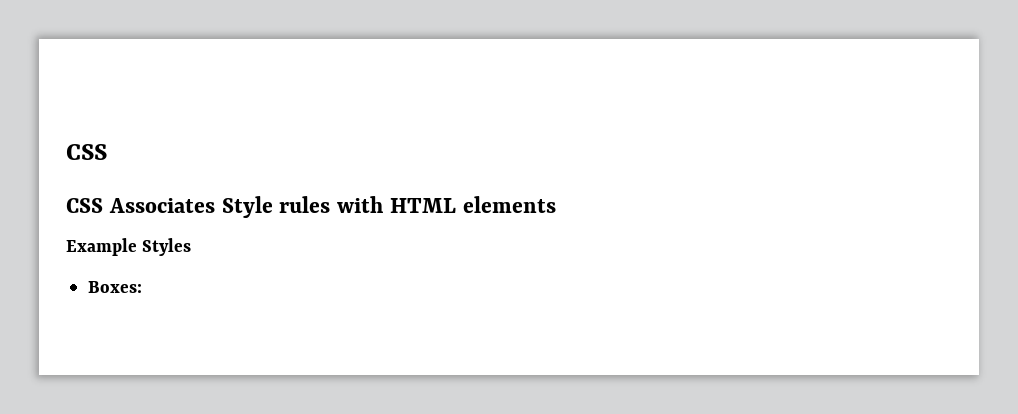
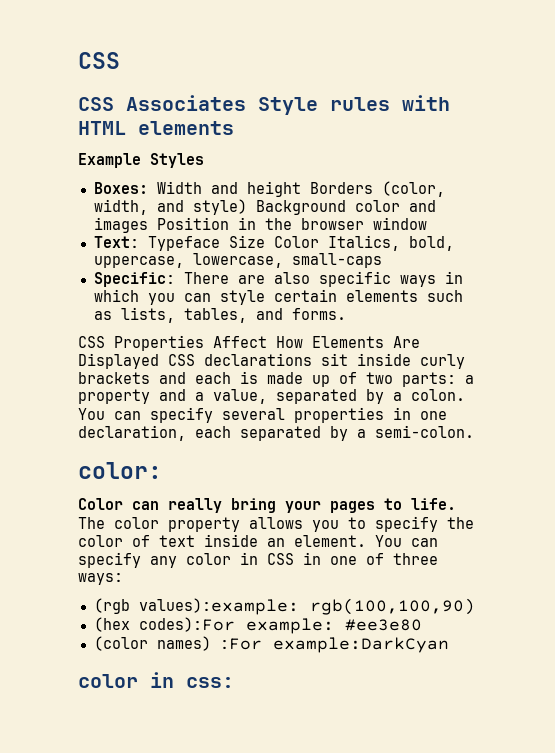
- Boxes:
+ Boxes: Width and height Borders (color, width, and style) Background color and images Position in the browser window
+ Text: Typeface Size Color Italics, bold, uppercase, lowercase, small-caps
+ Specific: There are also specific ways in which you can style certain elements such as lists, tables, and forms.
+ CSS Properties Affect How Elements Are Displayed CSS declarations sit inside curly brackets and each is made up of two parts: a property and a value, separated by a colon. You can specify several properties in one declaration, each separated by a semi-colon.
+ color:
+ Color can really bring your pages to life. The color property allows you to specify the color of text inside an element. You can specify any color in CSS in one of three ways:
+ (rgb values):example: rgb(100,100,90)
+ (hex codes):For example: #ee3e80
+ (color names) :For example:DarkCyan
+ color in css:

